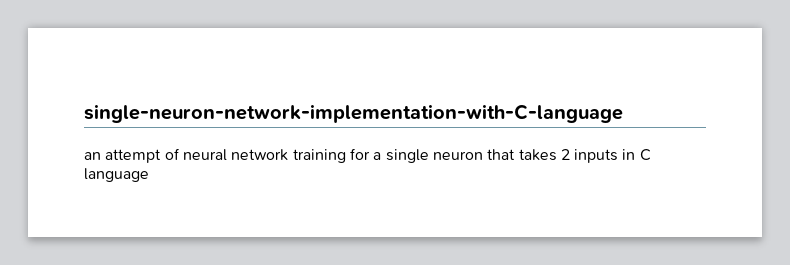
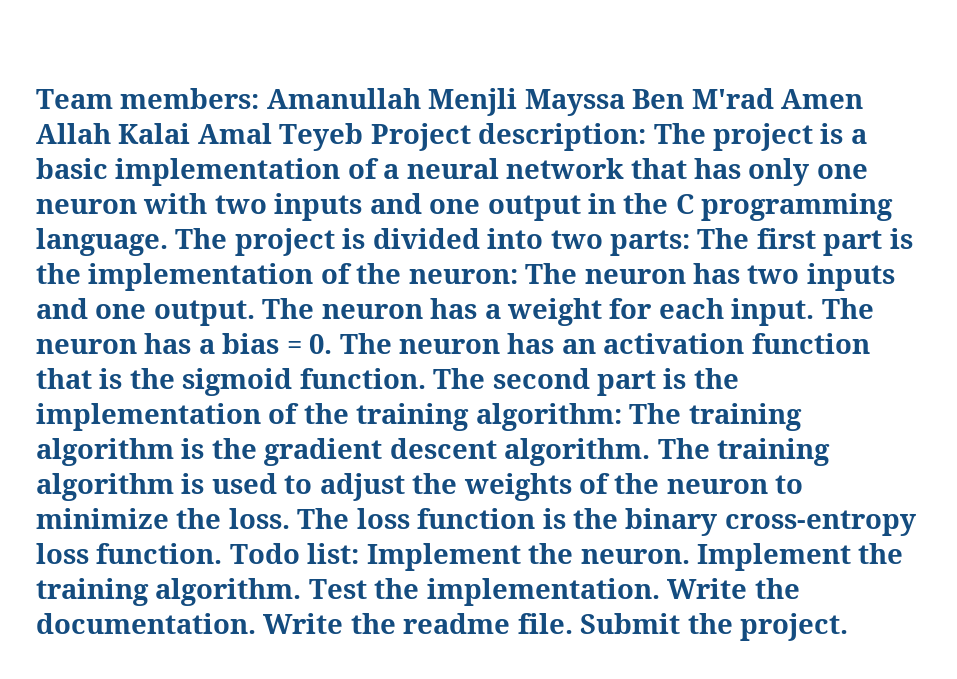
- single-neuron-network-implementation-with-C-language
- an attempt of neural network training for a single neuron that takes 2 inputs in C language
+ Team members: Amanullah Menjli Mayssa Ben M'rad Amen Allah Kalai Amal Teyeb Project description: The project is a basic implementation of a neural network that has only one neuron with two inputs and one output in the C programming language. The project is divided into two parts: The first part is the implementation of the neuron: The neuron has two inputs and one output. The neuron has a weight for each input. The neuron has a bias = 0. The neuron has an activation function that is the sigmoid function. The second part is the implementation of the training algorithm: The training algorithm is the gradient descent algorithm. The training algorithm is used to adjust the weights of the neuron to minimize the loss. The loss function is the binary cross-entropy loss function. Todo list: Implement the neuron. Implement the training algorithm. Test the implementation. Write the documentation. Write the readme file. Submit the project.

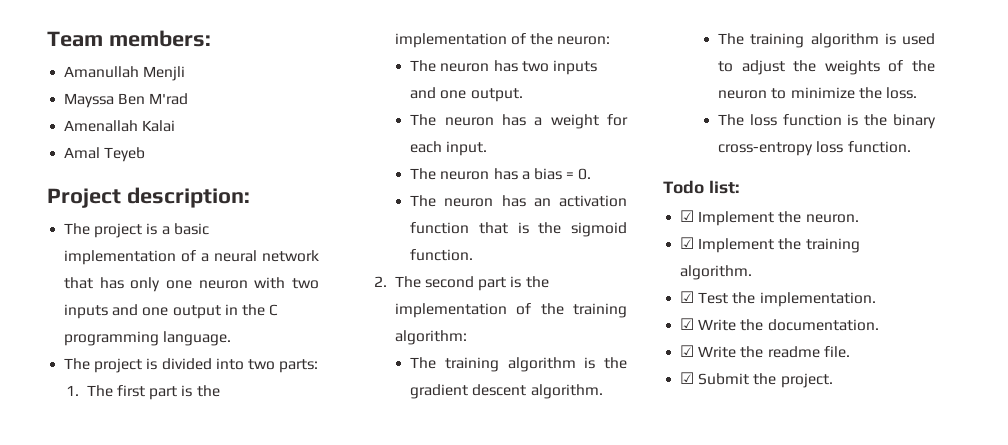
- Team members: Amanullah Menjli Mayssa Ben M'rad Amen Allah Kalai Amal Teyeb Project description: The project is a basic implementation of a neural network that has only one neuron with two inputs and one output in the C programming language. The project is divided into two parts: The first part is the implementation of the neuron: The neuron has two inputs and one output. The neuron has a weight for each input. The neuron has a bias = 0. The neuron has an activation function that is the sigmoid function. The second part is the implementation of the training algorithm: The training algorithm is the gradient descent algorithm. The training algorithm is used to adjust the weights of the neuron to minimize the loss. The loss function is the binary cross-entropy loss function. Todo list: Implement the neuron. Implement the training algorithm. Test the implementation. Write the documentation. Write the readme file. Submit the project.
+ Team members:
+ Amanullah Menjli
+ Mayssa Ben M'rad
+ Amenallah Kalai
+ Amal Teyeb
+ Project description:
+ The project is a basic implementation of a neural network that has only one neuron with two inputs and one output in the C programming language.
+ The project is divided into two parts:
+ 1. The first part is the implementation of the neuron:
+ The neuron has two inputs and one output.
+ The neuron has a weight for each input.
+ The neuron has a bias = 0.
+ The neuron has an activation function that is the sigmoid function.
+ 2. The second part is the implementation of the training algorithm:
+ The training algorithm is the gradient descent algorithm.
+ The training algorithm is used to adjust the weights of the neuron to minimize the loss.
+ The loss function is the binary cross-entropy loss function.
+ Todo list:
+ ☑ Implement the neuron.
+ ☑ Implement the training algorithm.
+ ☑ Test the implementation.
+ ☑ Write the documentation.
+ ☑ Write the readme file.
+ ☑ Submit the project.

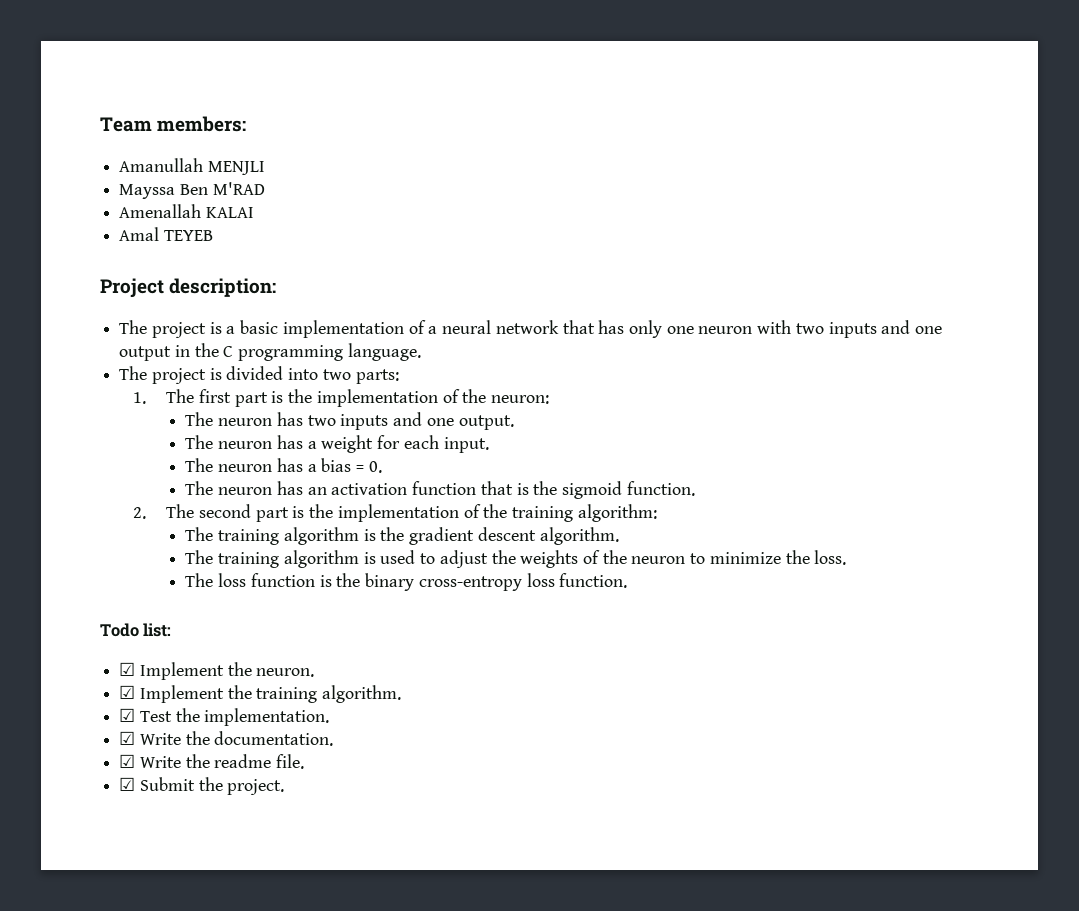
- Amanullah Menjli
+ Amanullah MENJLI
- Mayssa Ben M'rad
+ Mayssa Ben M'RAD
- Amenallah Kalai
+ Amenallah KALAI
- Amal Teyeb
+ Amal TEYEB

